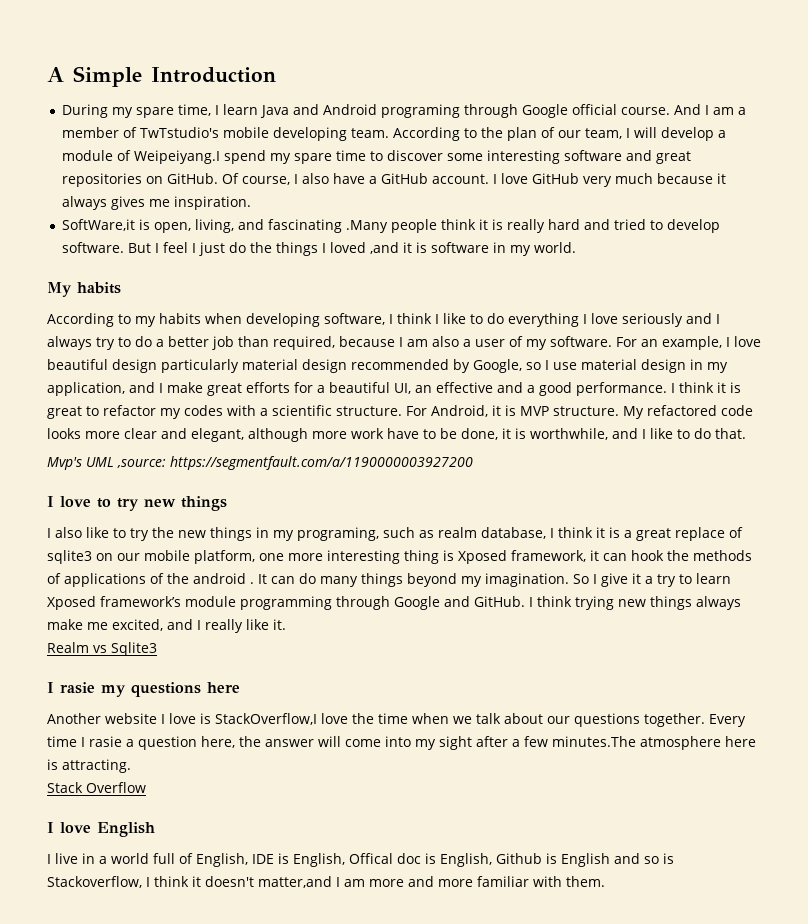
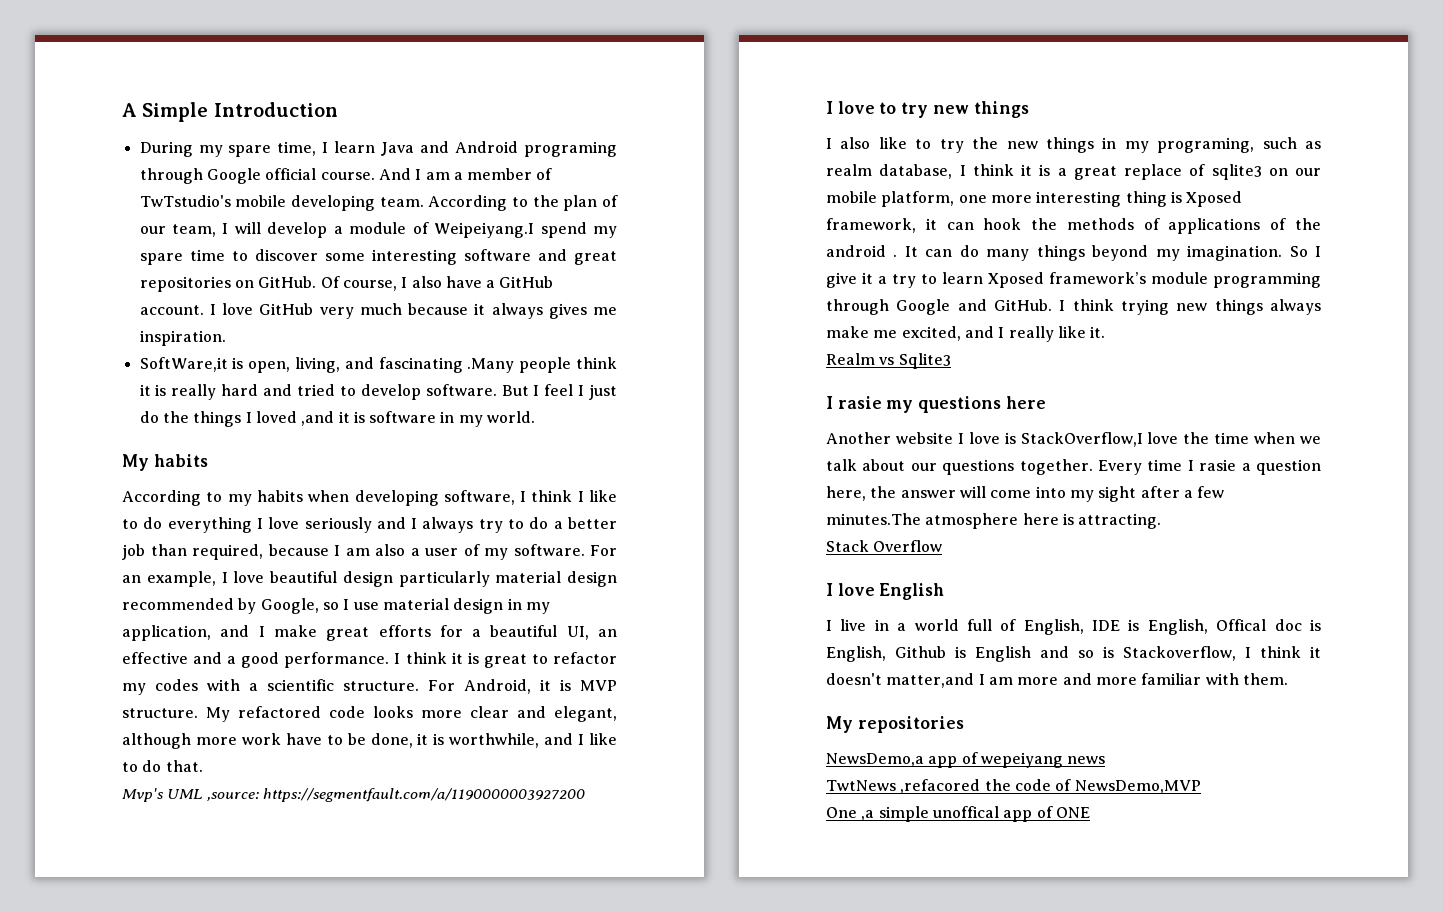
+ My repositories
+ NewsDemo,a app of wepeiyang news
+ TwtNews ,refacored the code of NewsDemo,MVP
+ One ,a simple unoffical app of ONE

